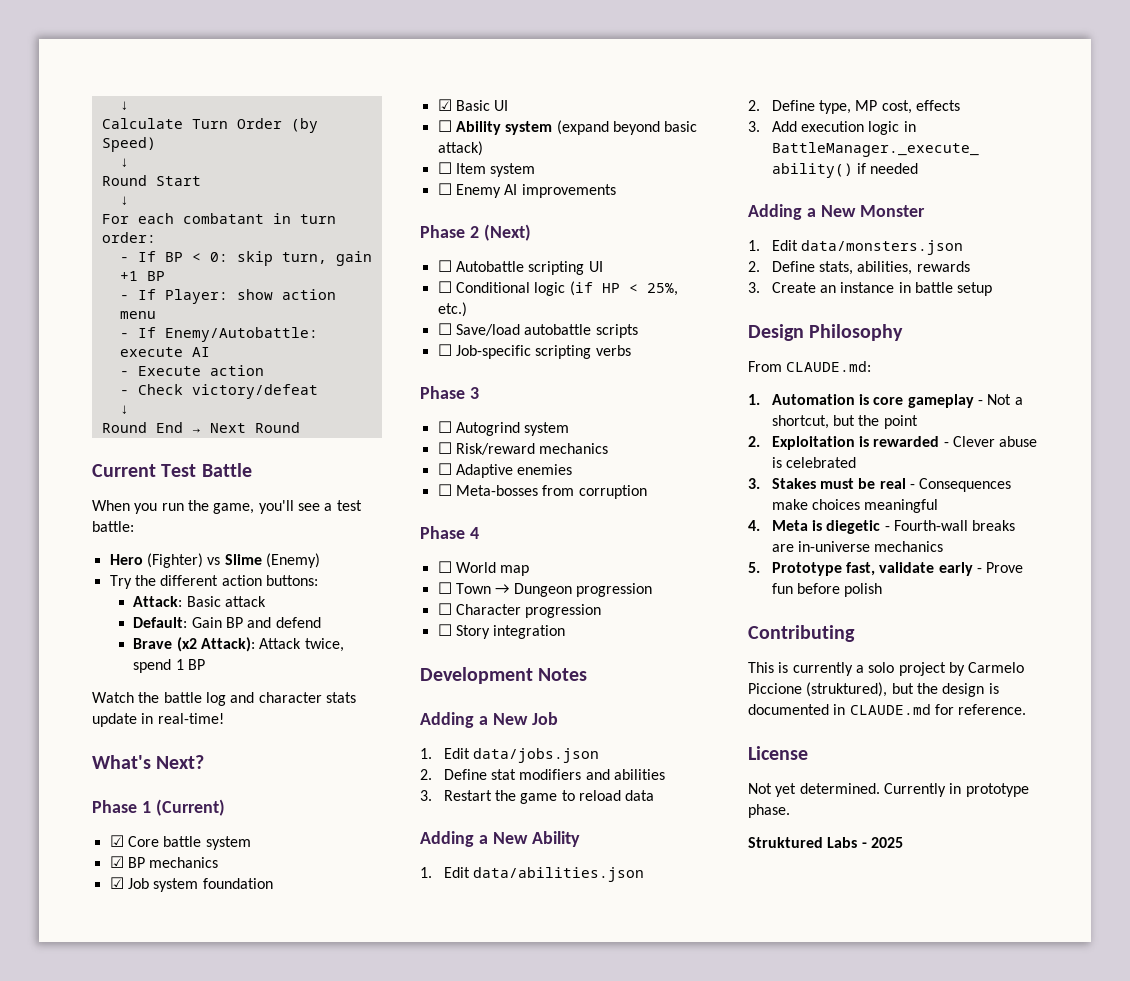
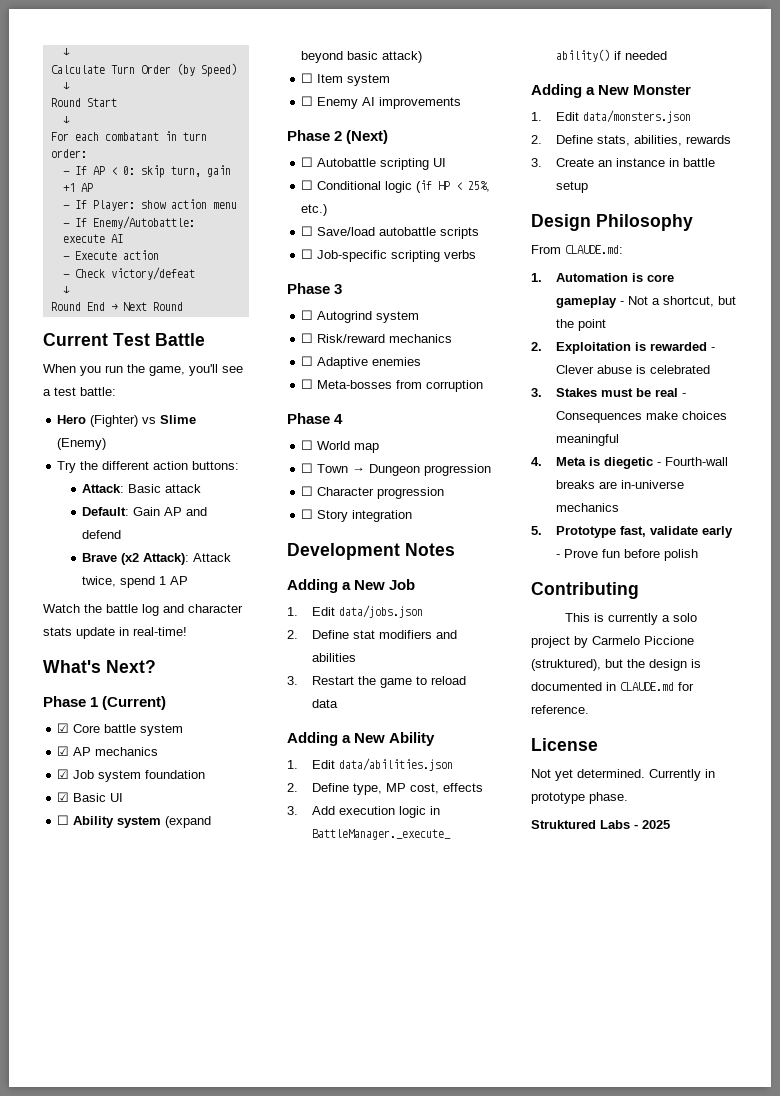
- - If BP < 0: skip turn, gain +1 BP
+ - If AP < 0: skip turn, gain +1 AP
- Default: Gain BP and defend
+ Default: Gain AP and defend
- Brave (x2 Attack): Attack twice, spend 1 BP
+ Brave (x2 Attack): Attack twice, spend 1 AP
- ☑ BP mechanics
+ ☑ AP mechanics

